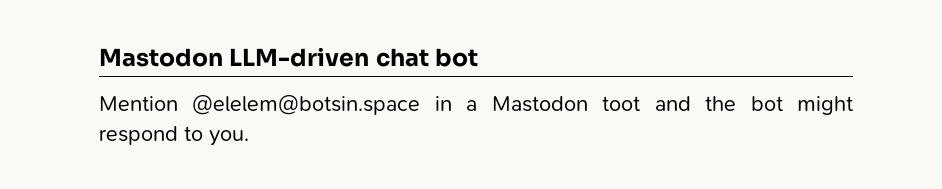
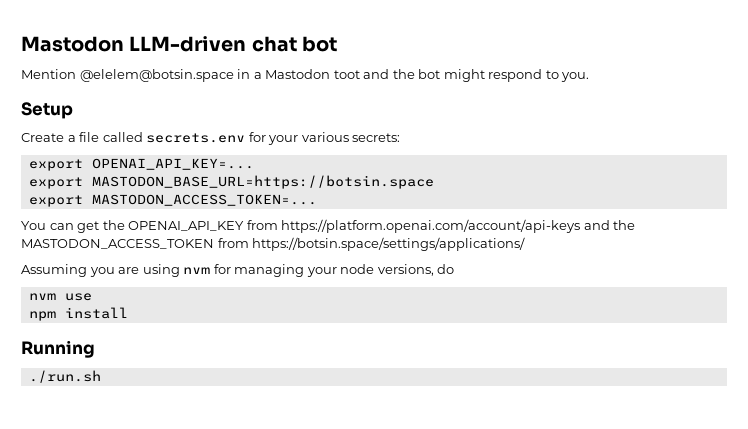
+ Setup
+ Create a file called secrets.env for your various secrets:
+ export OPENAI_API_KEY=...
+ export MASTODON_BASE_URL=https://botsin.space
+ export MASTODON_ACCESS_TOKEN=...
+ You can get the OPENAI_API_KEY from https://platform.openai.com/account/api-keys and the MASTODON_ACCESS_TOKEN from https://botsin.space/settings/applications/
+ Assuming you are using nvm for managing your node versions, do
+ nvm use
+ npm install
+ Running
+ ./run.sh

